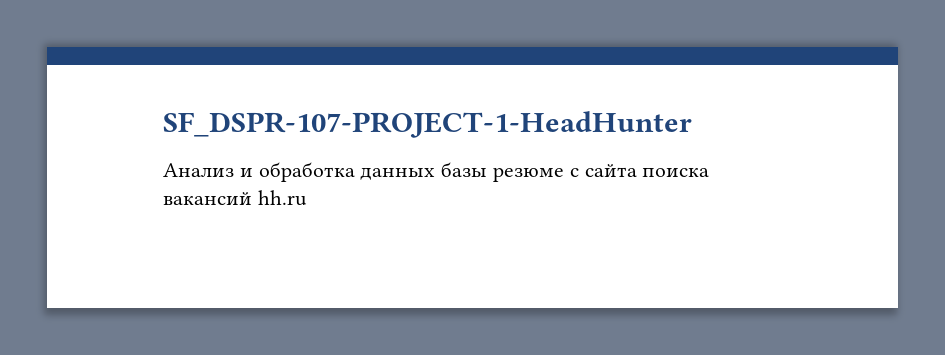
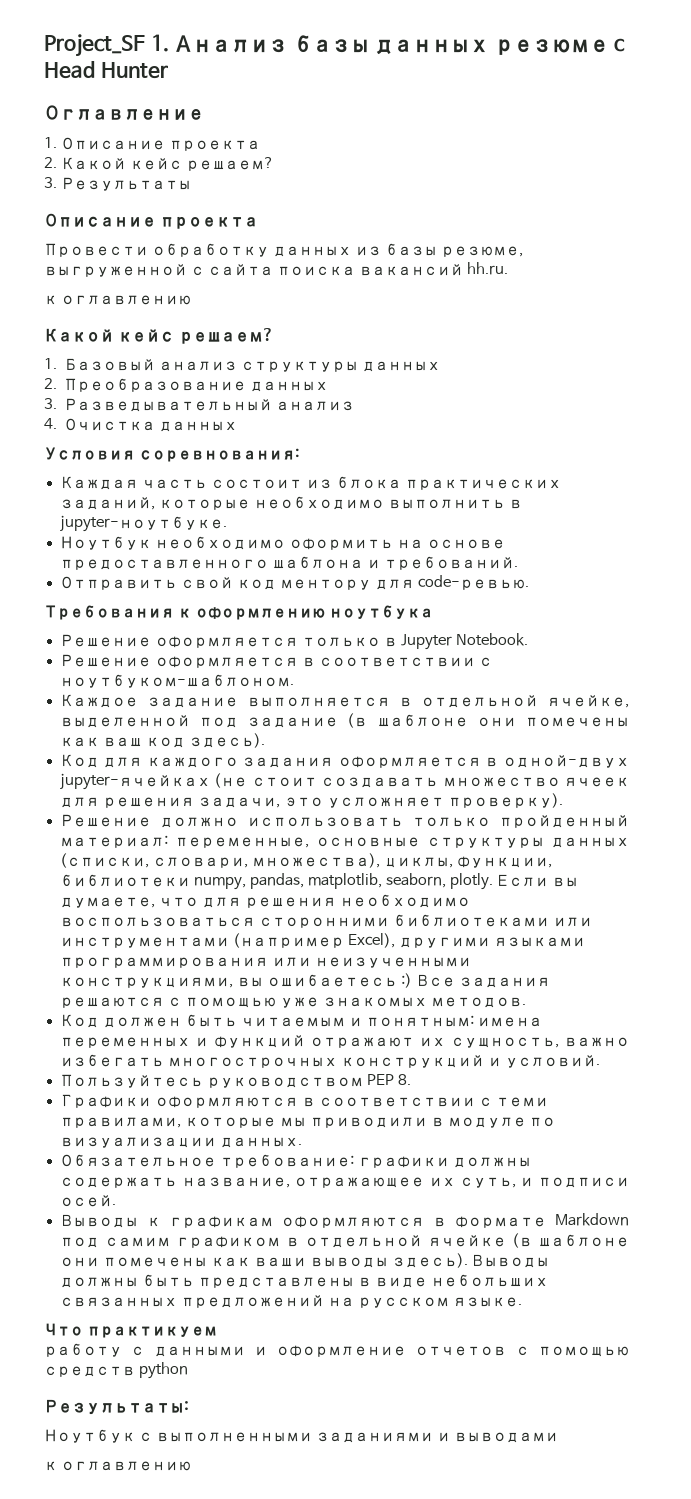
- SF_DSPR-107-PROJECT-1-HeadHunter
- Анализ и обработка данных базы резюме с сайта поиска вакансий hh.ru
+ Project_SF 1. Анализ базы данных резюме c Head Hunter
+ Оглавление
+ 1. Описание проекта
+ 2. Какой кейс решаем?
+ 3. Результаты
+ Описание проекта
+ Провести обработку данных из базы резюме, выгруженной с сайта поиска вакансий hh.ru.
+ к оглавлению
+ Какой кейс решаем?
+ 1. Базовый анализ структуры данных
+ 2. Преобразование данных
+ 3. Разведывательный анализ
+ 4. Очистка данных
+ Условия соревнования:
+ Каждая часть состоит из блока практических заданий, которые необходимо выполнить в jupyter-ноутбуке.
+ Ноутбук необходимо оформить на основе предоставленного шаблона и требований.
+ Отправить свой код ментору для code-ревью.
+ Требования к оформлению ноутбука
+ Решение оформляется только в Jupyter Notebook.
+ Решение оформляется в соответствии с ноутбуком-шаблоном.
+ Каждое задание выполняется в отдельной ячейке, выделенной под задание (в шаблоне они помечены как ваш код здесь).
+ Код для каждого задания оформляется в одной-двух jupyter-ячейках (не стоит создавать множество ячеек для решения задачи, это усложняет проверку).
+ Решение должно использовать только пройденный материал: переменные, основные структуры данных (списки, словари, множества), циклы, функции, библиотеки numpy, pandas, matplotlib, seaborn, plotly. Если вы думаете, что для решения необходимо воспользоваться сторонними библиотеками или инструментами (например Excel), другими языками программирования или неизученными конструкциями, вы ошибаетесь :) Все задания решаются с помощью уже знакомых методов.
+ Код должен быть читаемым и понятным: имена переменных и функций отражают их сущность, важно избегать многострочных конструкций и условий.
+ Пользуйтесь руководством PEP 8.
+ Графики оформляются в соответствии с теми правилами, которые мы приводили в модуле по визуализации данных.
+ Обязательное требование: графики должны содержать название, отражающее их суть, и подписи осей.
+ Выводы к графикам оформляются в формате Markdown под самим графиком в отдельной ячейке (в шаблоне они помечены как ваши выводы здесь). Выводы должны быть представлены в виде небольших связанных предложений на русском языке.
+ Что практикуем
+ работу с данными и оформление отчетов с помощью средств python
+ Результаты:
+ Ноутбук с выполненными заданиями и выводами
+ к оглавлению

